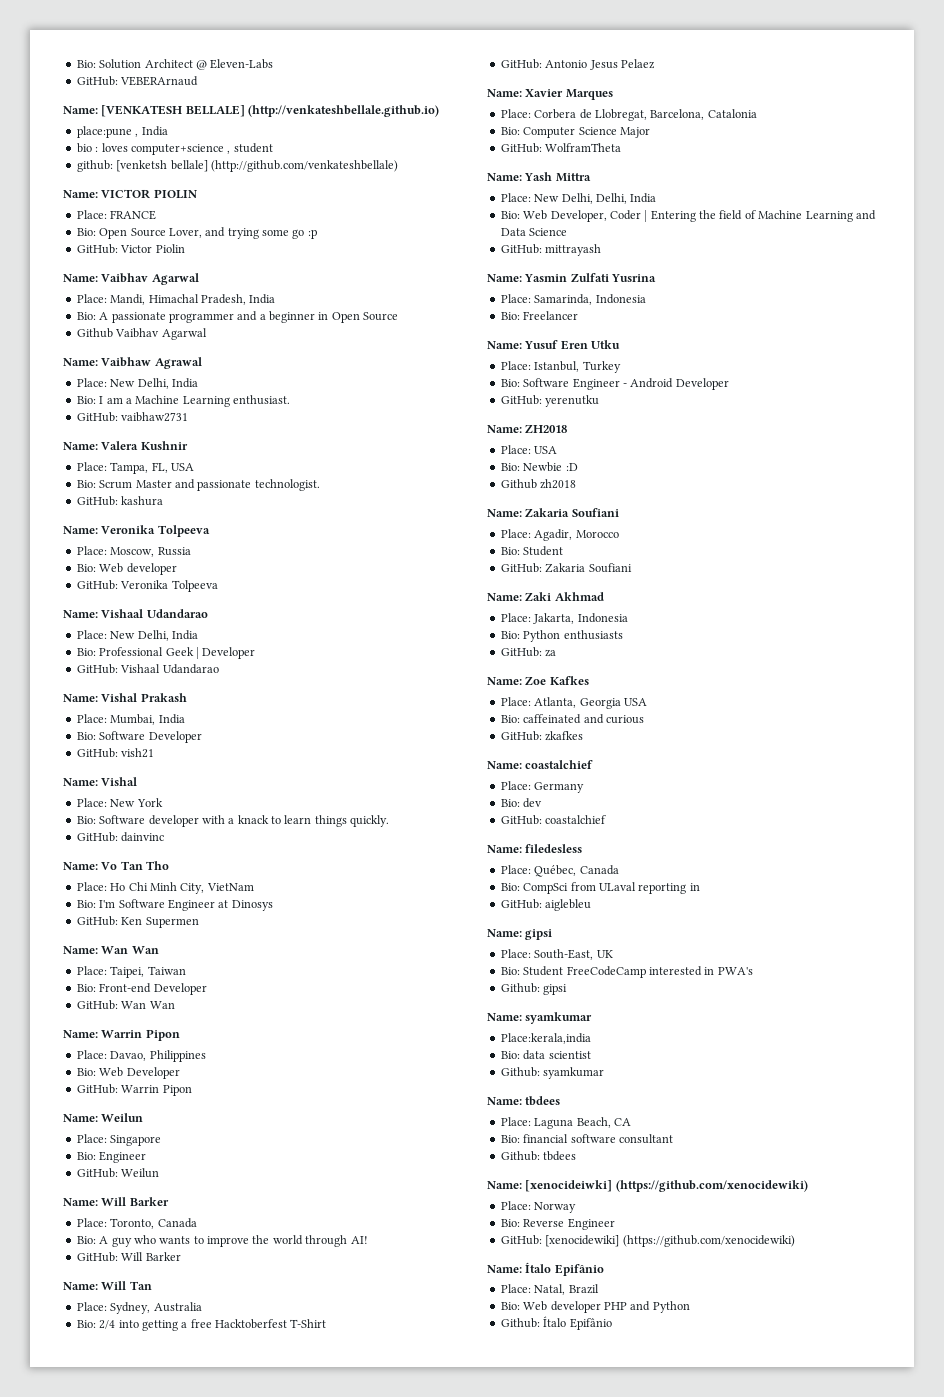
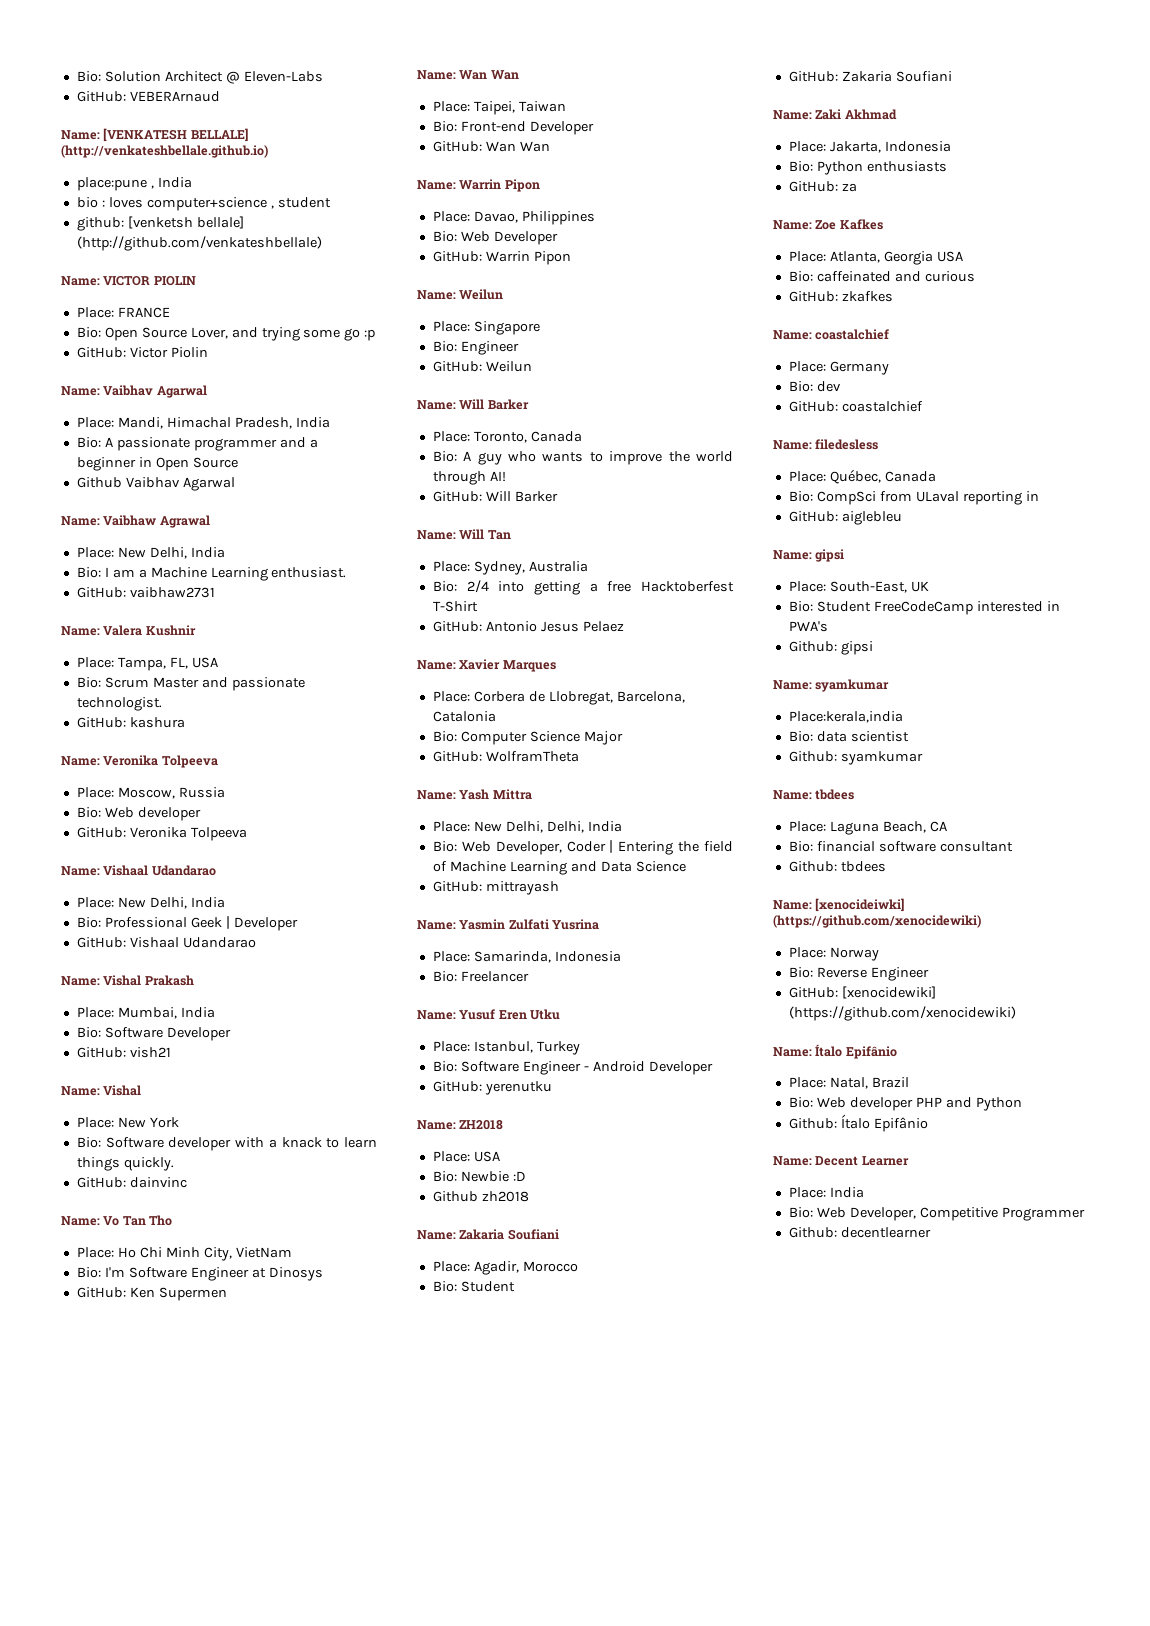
+ Name: Decent Learner
+ Place: India
+ Bio: Web Developer, Competitive Programmer
+ Github: decentlearner

